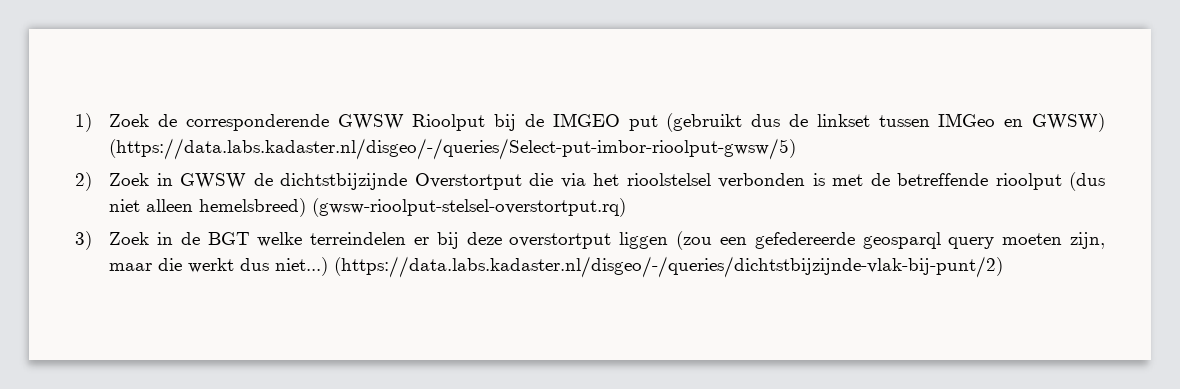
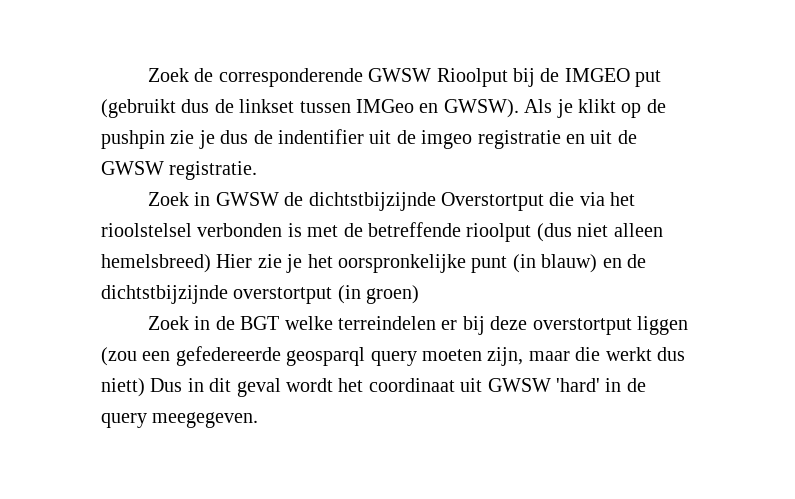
- 1) Zoek de corresponderende GWSW Rioolput bij de IMGEO put (gebruikt dus de linkset tussen IMGeo en GWSW) (https://data.labs.kadaster.nl/disgeo/-/queries/Select-put-imbor-rioolput-gwsw/5)
- 2) Zoek in GWSW de dichtstbijzijnde Overstortput die via het rioolstelsel verbonden is met de betreffende rioolput (dus niet alleen hemelsbreed) (gwsw-rioolput-stelsel-overstortput.rq)
- 3) Zoek in de BGT welke terreindelen er bij deze overstortput liggen (zou een gefedereerde geosparql query moeten zijn, maar die werkt dus niet...) (https://data.labs.kadaster.nl/disgeo/-/queries/dichtstbijzijnde-vlak-bij-punt/2)
+ Zoek de corresponderende GWSW Rioolput bij de IMGEO put (gebruikt dus de linkset tussen IMGeo en GWSW). Als je klikt op de pushpin zie je dus de indentifier uit de imgeo registratie en uit de GWSW registratie.
+ Zoek in GWSW de dichtstbijzijnde Overstortput die via het rioolstelsel verbonden is met de betreffende rioolput (dus niet alleen hemelsbreed) Hier zie je het oorspronkelijke punt (in blauw) en de dichtstbijzijnde overstortput (in groen)
+ Zoek in de BGT welke terreindelen er bij deze overstortput liggen (zou een gefedereerde geosparql query moeten zijn, maar die werkt dus niett) Dus in dit geval wordt het coordinaat uit GWSW 'hard' in de query meegegeven.

